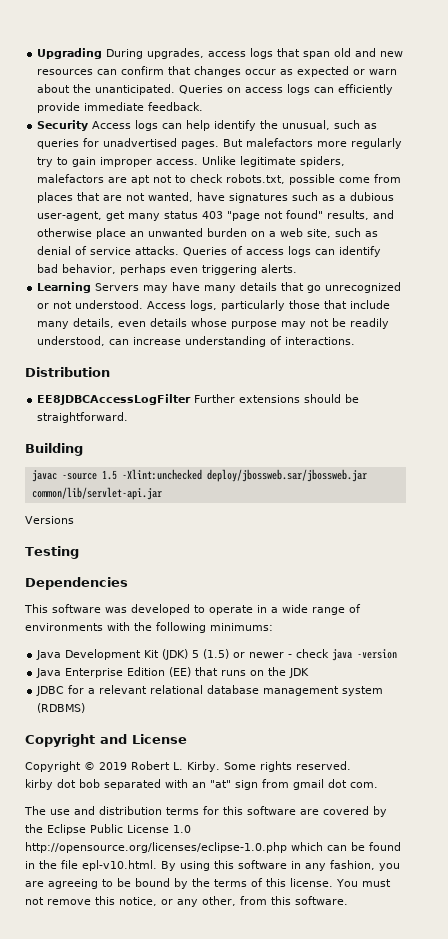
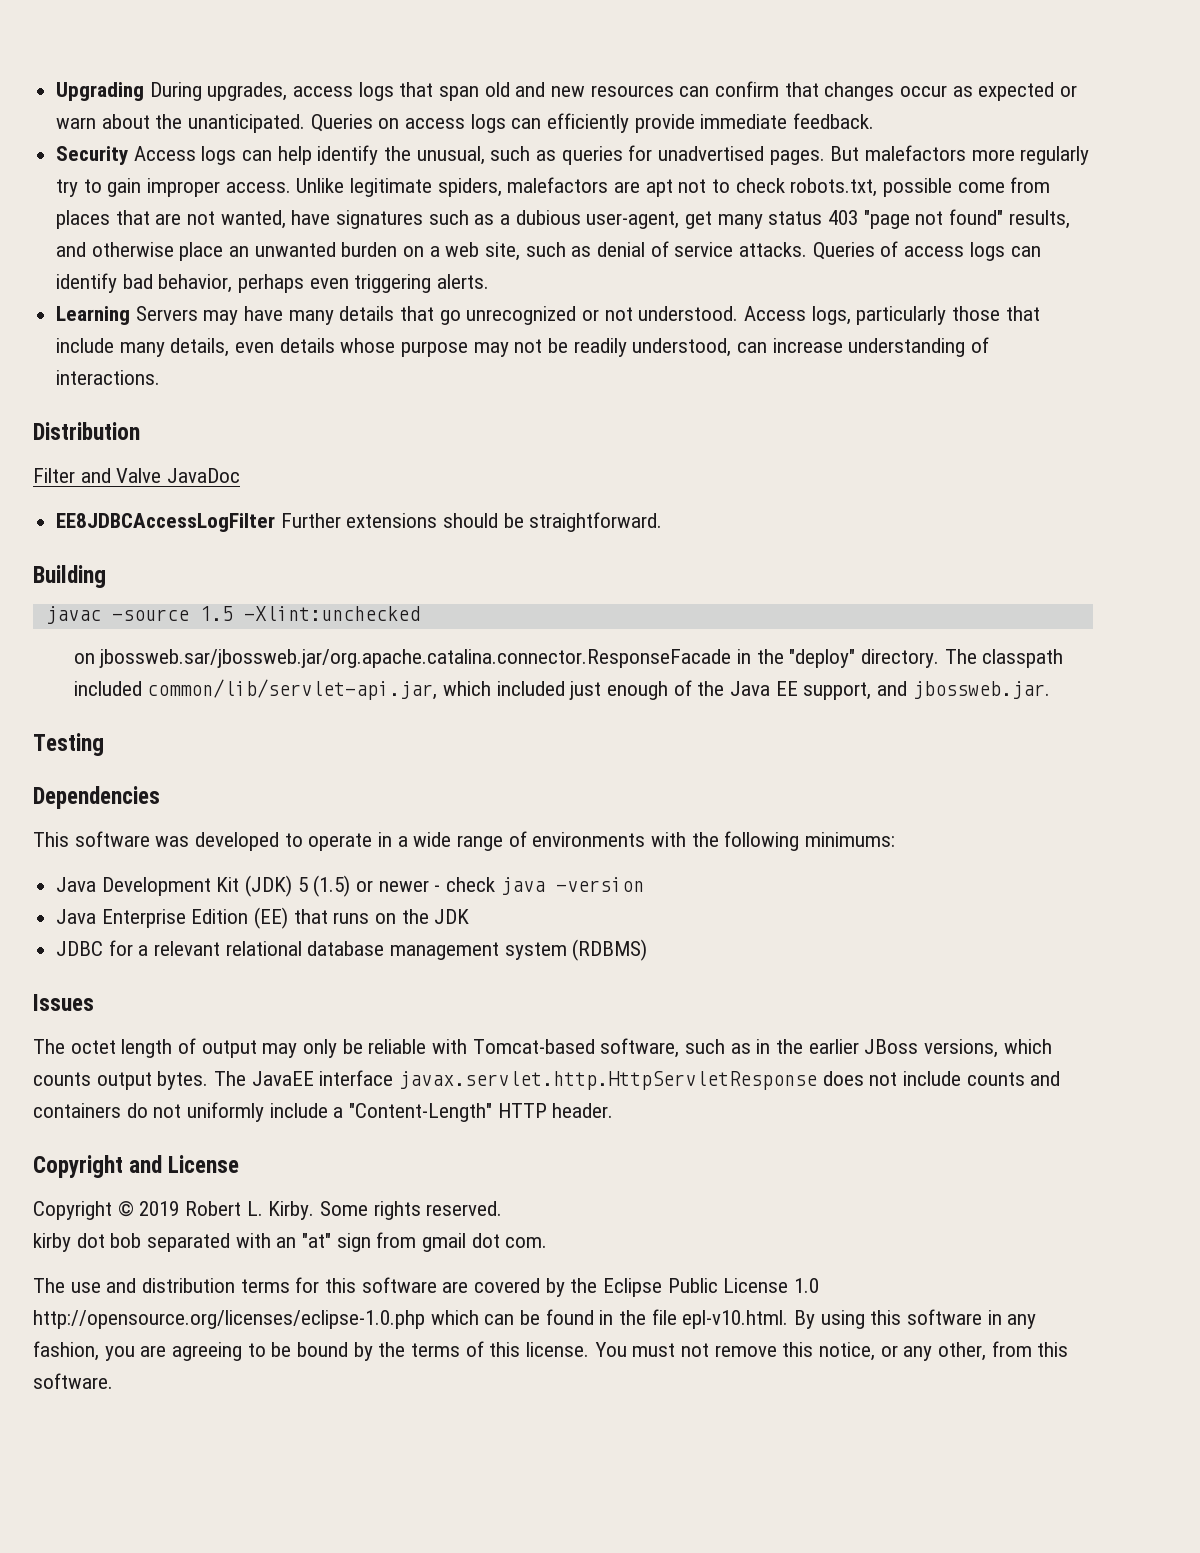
+ Filter and Valve JavaDoc
- javac -source 1.5 -Xlint:unchecked deploy/jbossweb.sar/jbossweb.jar common/lib/servlet-api.jar
- Versions
+ javac -source 1.5 -Xlint:unchecked
+ on jbossweb.sar/jbossweb.jar/org.apache.catalina.connector.ResponseFacade in the "deploy" directory. The classpath included common/lib/servlet-api.jar, which included just enough of the Java EE support, and jbossweb.jar.
+ Issues
+ The octet length of output may only be reliable with Tomcat-based software, such as in the earlier JBoss versions, which counts output bytes. The JavaEE interface javax.servlet.http.HttpServletResponse does not include counts and containers do not uniformly include a "Content-Length" HTTP header.

